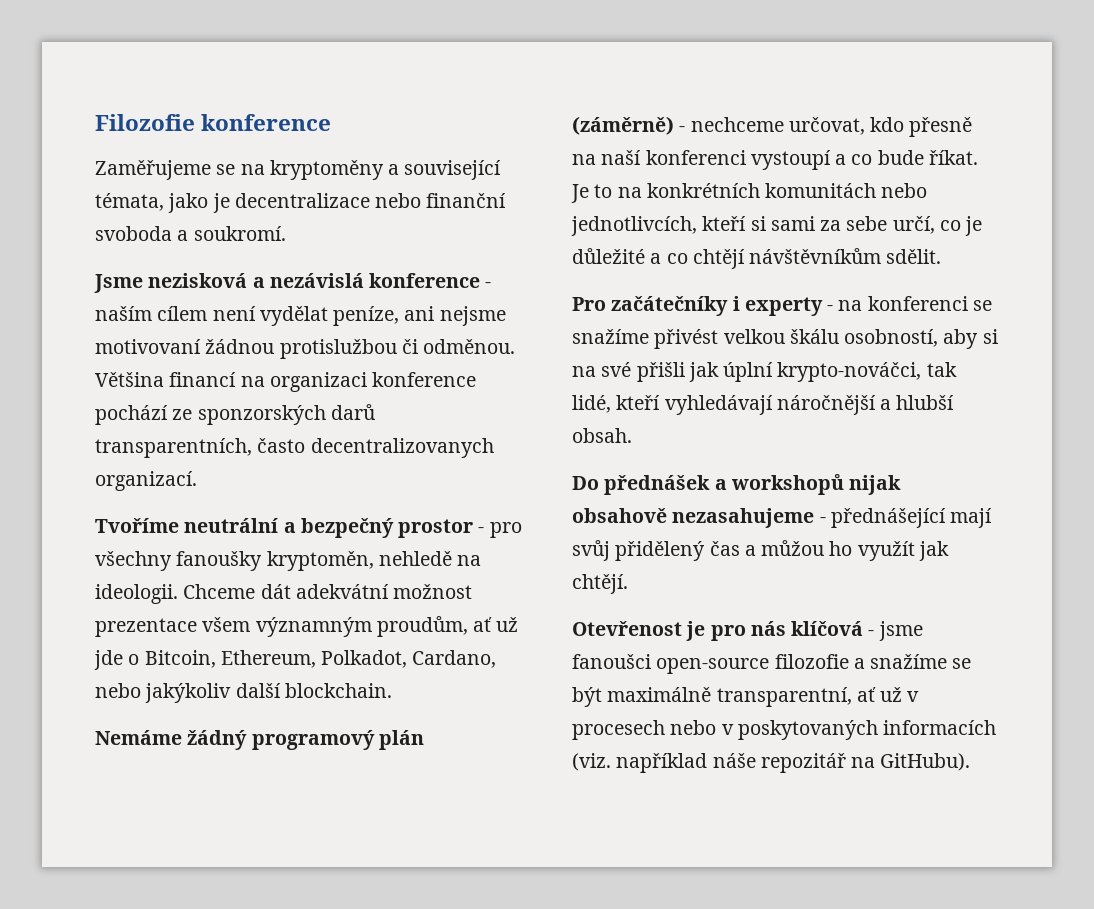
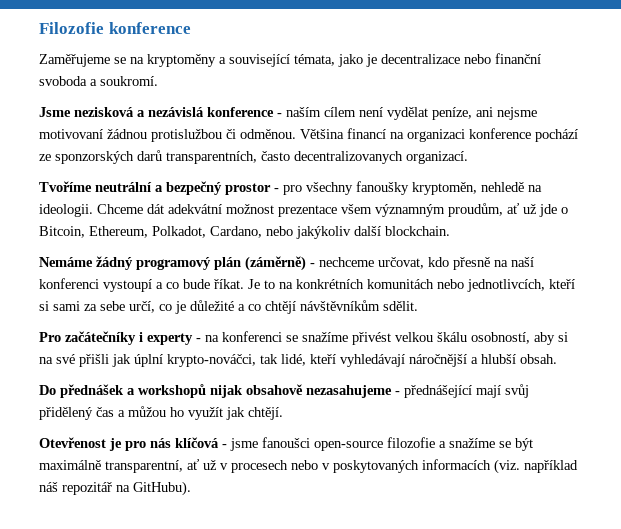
- Otevřenost je pro nás klíčová - jsme fanoušci open-source filozofie a snažíme se být maximálně transparentní, ať už v procesech nebo v poskytovaných informacích (viz. například náše repozitář na GitHubu).
+ Otevřenost je pro nás klíčová - jsme fanoušci open-source filozofie a snažíme se být maximálně transparentní, ať už v procesech nebo v poskytovaných informacích (viz. například náš repozitář na GitHubu).

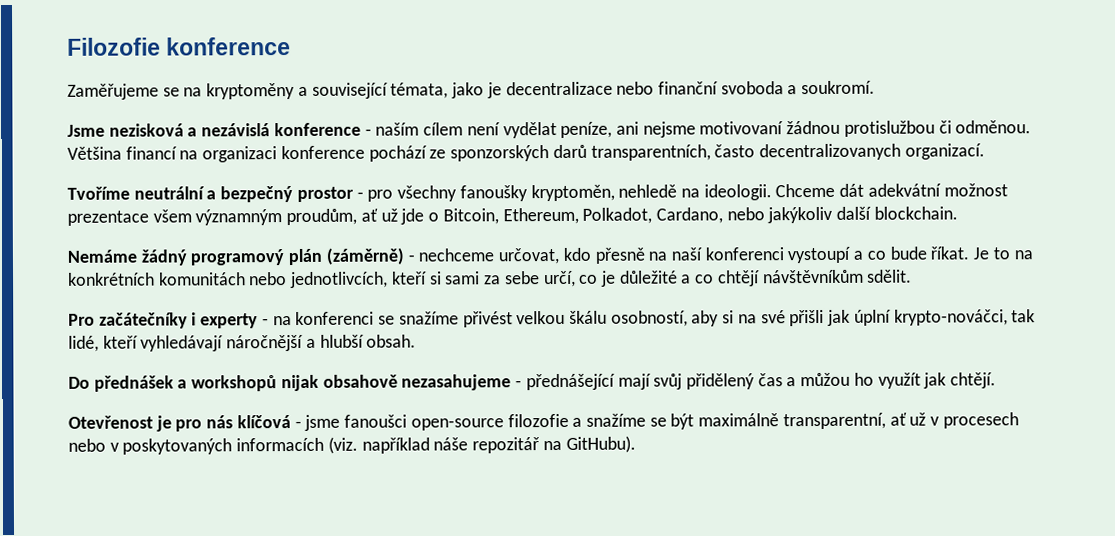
- Otevřenost je pro nás klíčová - jsme fanoušci open-source filozofie a snažíme se být maximálně transparentní, ať už v procesech nebo v poskytovaných informacích (viz. například náš repozitář na GitHubu).
+ Otevřenost je pro nás klíčová - jsme fanoušci open-source filozofie a snažíme se být maximálně transparentní, ať už v procesech nebo v poskytovaných informacích (viz. například náše repozitář na GitHubu).

